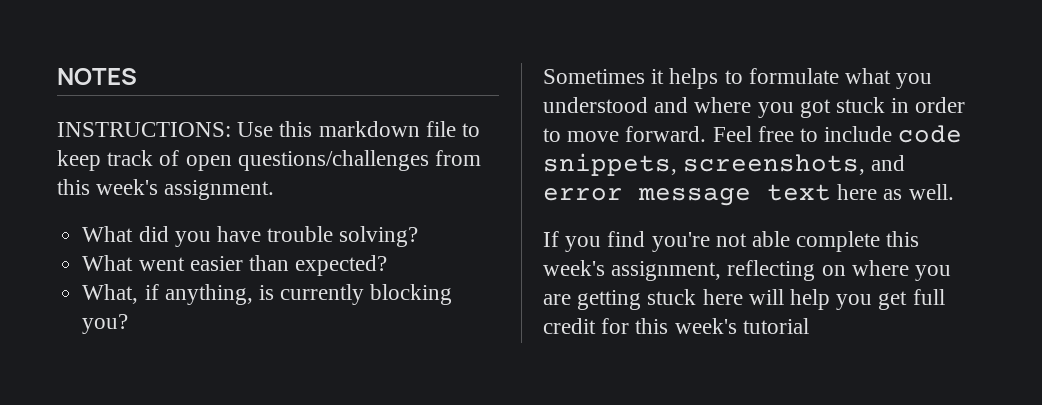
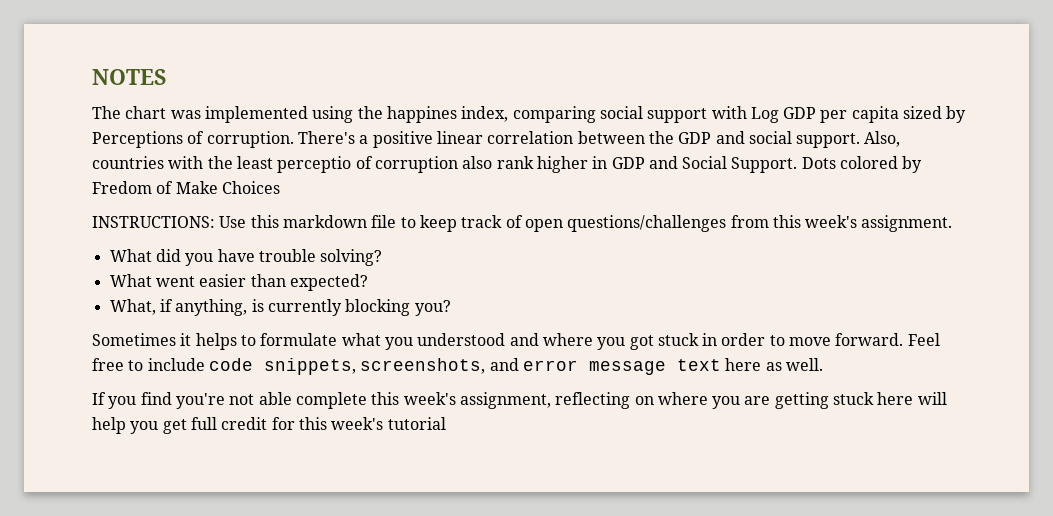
+ The chart was implemented using the happines index, comparing social support with Log GDP per capita sized by Perceptions of corruption. There's a positive linear correlation between the GDP and social support. Also, countries with the least perceptio of corruption also rank higher in GDP and Social Support. Dots colored by Fredom of Make Choices

